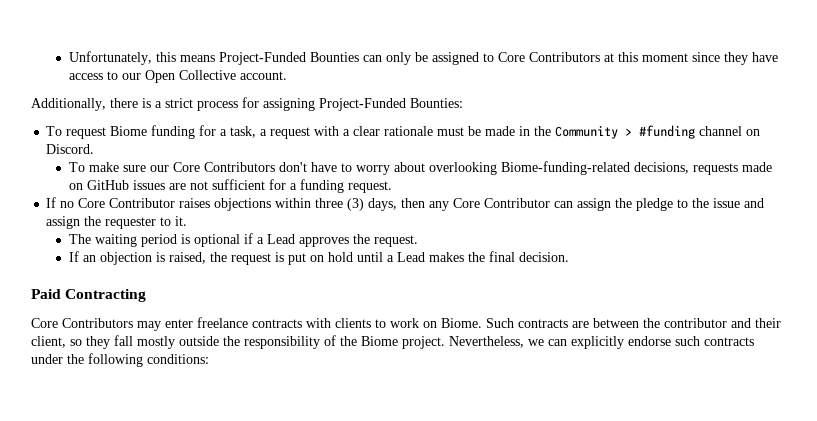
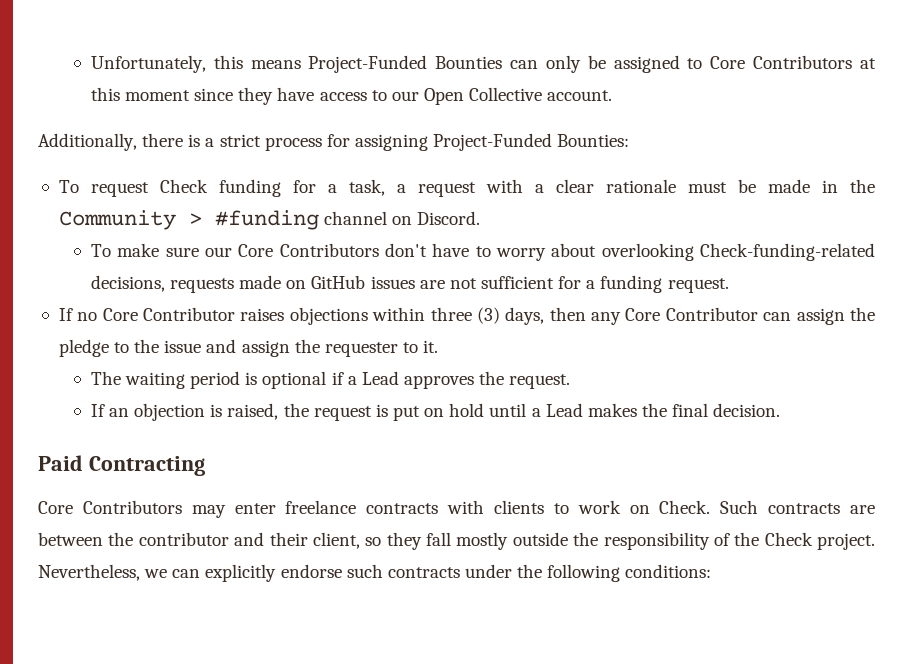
- To request Biome funding for a task, a request with a clear rationale must be made in the Community > #funding channel on Discord.
+ To request Check funding for a task, a request with a clear rationale must be made in the Community > #funding channel on Discord.
- To make sure our Core Contributors don't have to worry about overlooking Biome-funding-related decisions, requests made on GitHub issues are not sufficient for a funding request.
+ To make sure our Core Contributors don't have to worry about overlooking Check-funding-related decisions, requests made on GitHub issues are not sufficient for a funding request.
- Core Contributors may enter freelance contracts with clients to work on Biome.
+ Core Contributors may enter freelance contracts with clients to work on Check.
- Such contracts are between the contributor and their client, so they fall mostly outside the responsibility of the Biome project.
+ Such contracts are between the contributor and their client, so they fall mostly outside the responsibility of the Check project.

